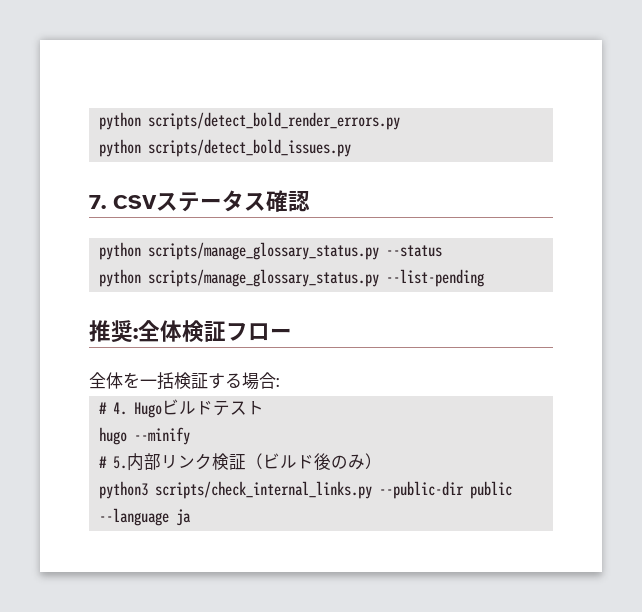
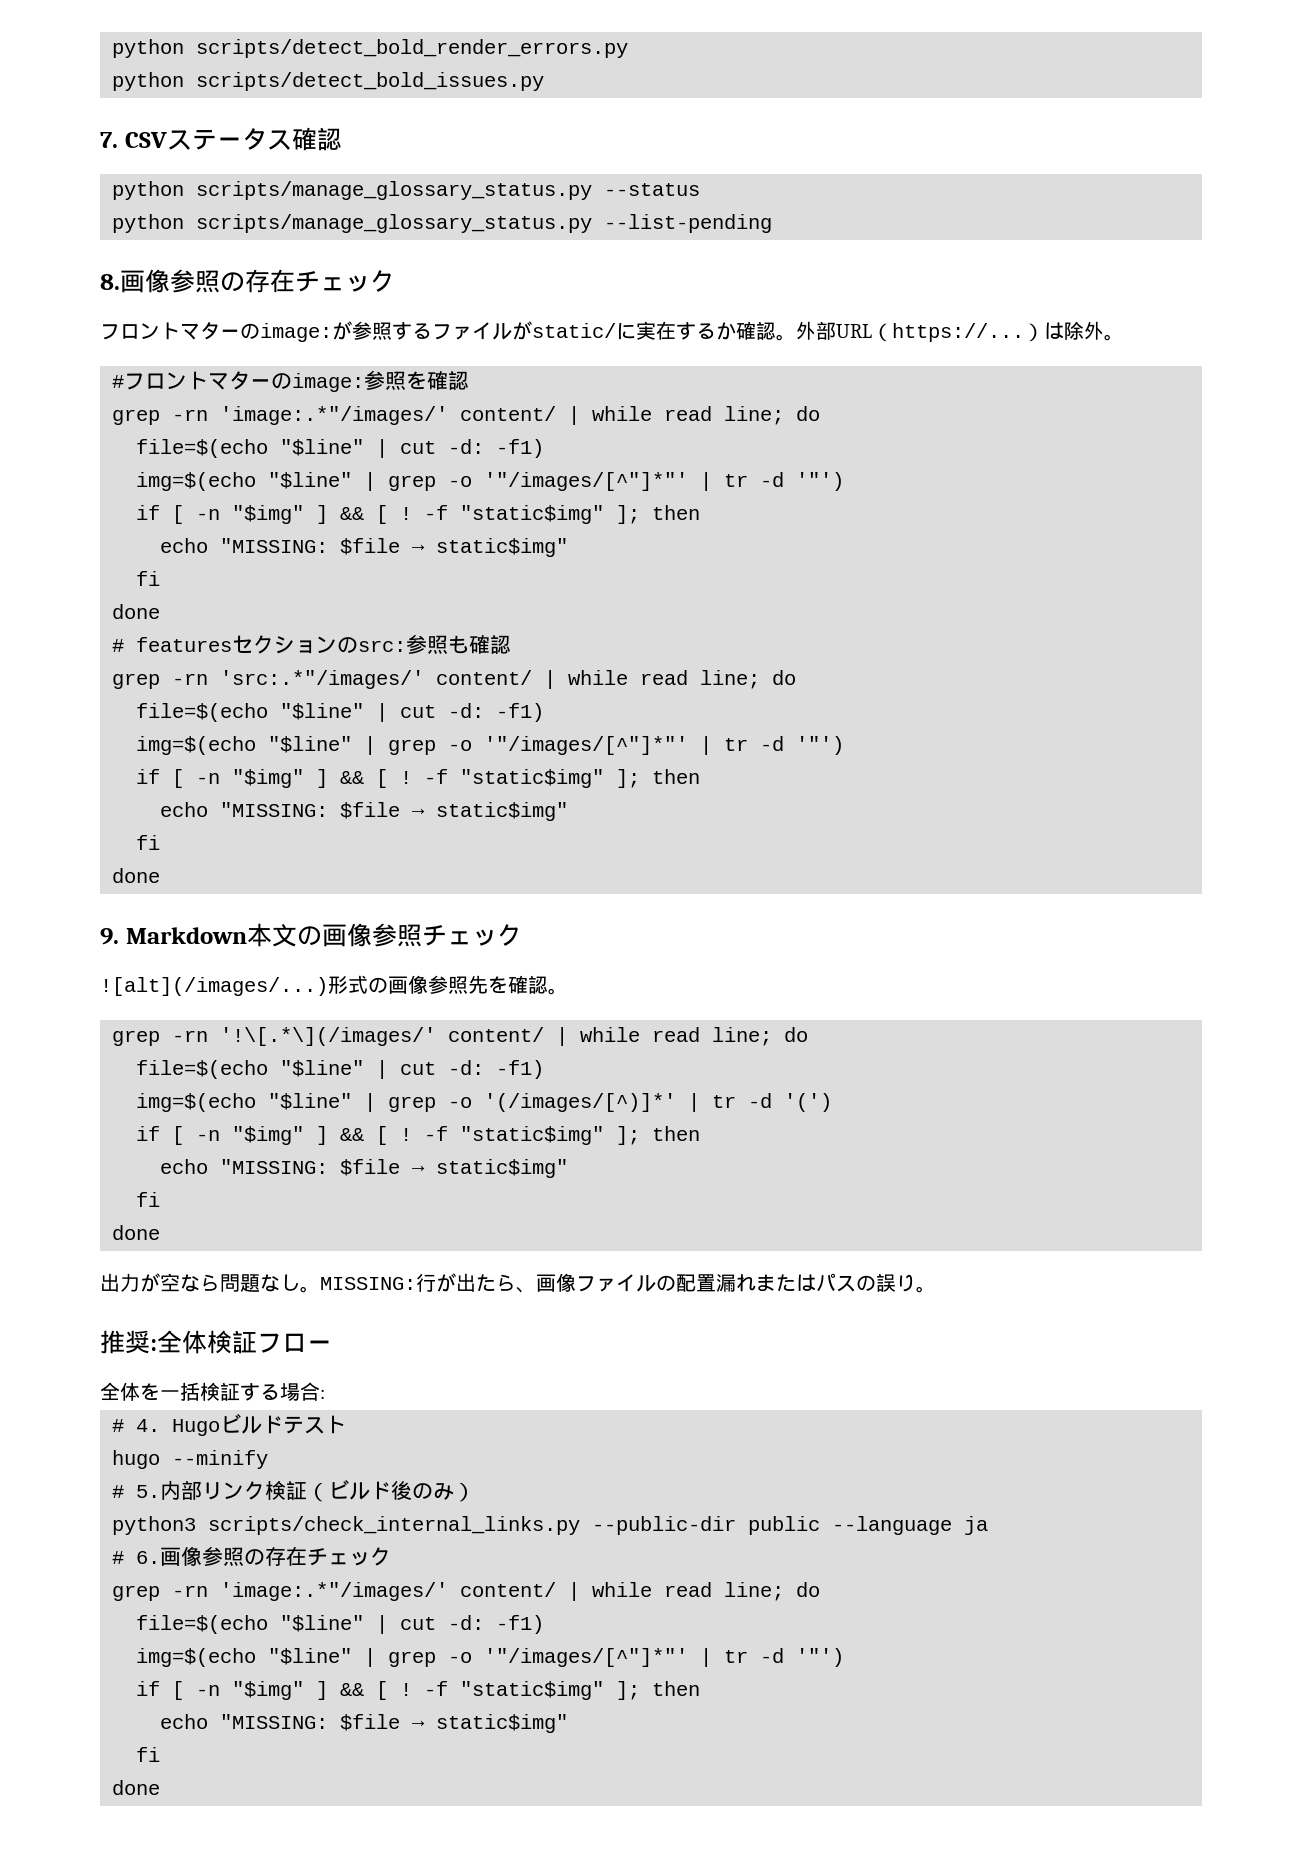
+ 8.画像参照の存在チェック
+ フロントマターのimage:が参照するファイルがstatic/に実在するか確認。外部URL（https://...）は除外。
+ #フロントマターのimage:参照を確認
+ grep -rn 'image:.*"/images/' content/ | while read line; do
+ file=$(echo "$line" | cut -d: -f1)
+ img=$(echo "$line" | grep -o '"/images/[^"]*"' | tr -d '"')
+ if [ -n "$img" ] && [ ! -f "static$img" ]; then
+ echo "MISSING: $file → static$img"
+ fi
+ done
+ # featuresセクションのsrc:参照も確認
+ grep -rn 'src:.*"/images/' content/ | while read line; do
+ file=$(echo "$line" | cut -d: -f1)
+ img=$(echo "$line" | grep -o '"/images/[^"]*"' | tr -d '"')
+ if [ -n "$img" ] && [ ! -f "static$img" ]; then
+ echo "MISSING: $file → static$img"
+ fi
+ done
+ 9. Markdown本文の画像参照チェック
+ ![alt](/images/...)形式の画像参照先を確認。
+ grep -rn '!\[.*\](/images/' content/ | while read line; do
+ file=$(echo "$line" | cut -d: -f1)
+ img=$(echo "$line" | grep -o '(/images/[^)]*' | tr -d '(')
+ if [ -n "$img" ] && [ ! -f "static$img" ]; then
+ echo "MISSING: $file → static$img"
+ fi
+ done
+ 出力が空なら問題なし。MISSING:行が出たら、画像ファイルの配置漏れまたはパスの誤り。
+ # 6.画像参照の存在チェック
+ grep -rn 'image:.*"/images/' content/ | while read line; do
+ file=$(echo "$line" | cut -d: -f1)
+ img=$(echo "$line" | grep -o '"/images/[^"]*"' | tr -d '"')
+ if [ -n "$img" ] && [ ! -f "static$img" ]; then
+ echo "MISSING: $file → static$img"
+ fi
+ done

